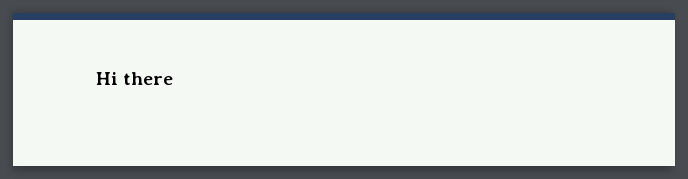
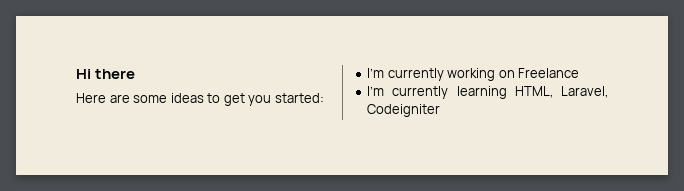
+ Here are some ideas to get you started:
+ I’m currently working on Freelance
+ I’m currently learning HTML, Laravel, Codeigniter

